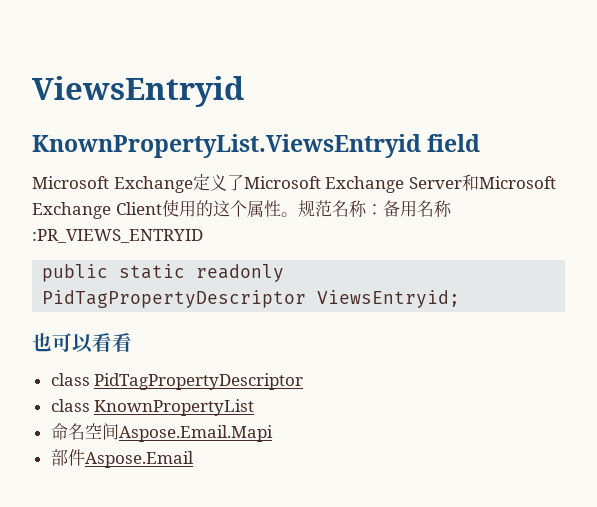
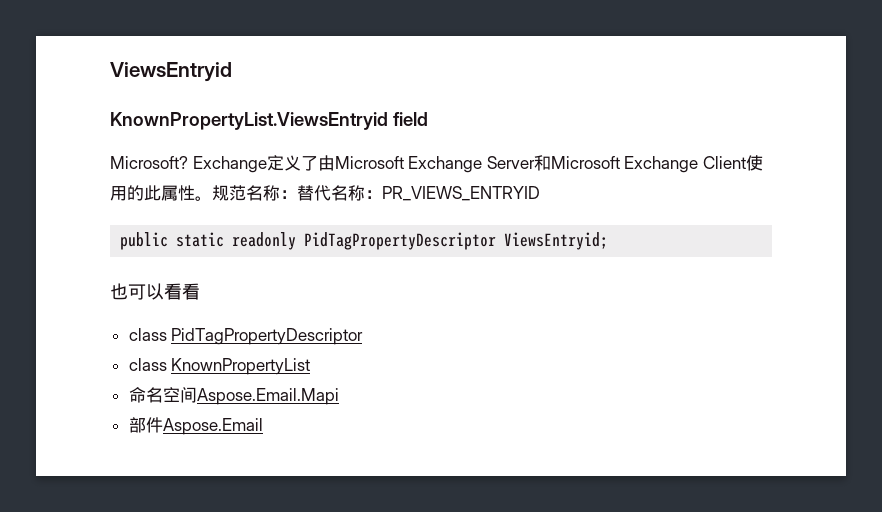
- Microsoft Exchange定义了Microsoft Exchange Server和Microsoft Exchange Client使用的这个属性。
+ Microsoft? Exchange定义了由Microsoft Exchange Server和Microsoft Exchange Client使用的此属性。
- 规范名称：备用名称:PR_VIEWS_ENTRYID
+ 规范名称：替代名称：PR_VIEWS_ENTRYID

